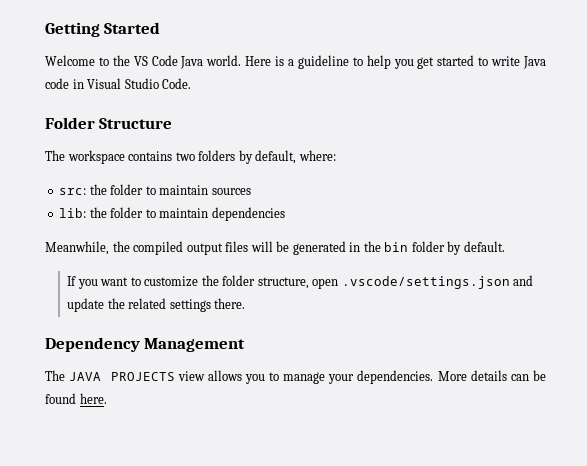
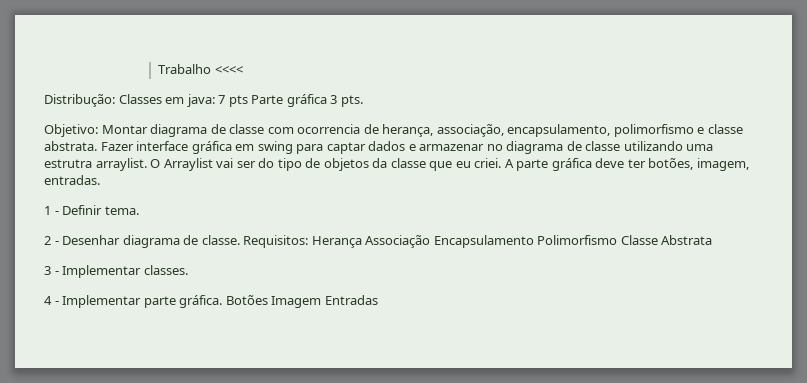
- Getting Started
- Welcome to the VS Code Java world. Here is a guideline to help you get started to write Java code in Visual Studio Code.
- Folder Structure
- The workspace contains two folders by default, where:
- src: the folder to maintain sources
- lib: the folder to maintain dependencies
- Meanwhile, the compiled output files will be generated in the bin folder by default.
- If you want to customize the folder structure, open .vscode/settings.json and update the related settings there.
- Dependency Management
- The JAVA PROJECTS view allows you to manage your dependencies. More details can be found here.
+ Trabalho <<<<
+ Distribução: Classes em java: 7 pts Parte gráfica 3 pts.
+ Objetivo: Montar diagrama de classe com ocorrencia de herança, associação, encapsulamento, polimorfismo e classe abstrata. Fazer interface gráfica em swing para captar dados e armazenar no diagrama de classe utilizando uma estrutra arraylist. O Arraylist vai ser do tipo de objetos da classe que eu criei. A parte gráfica deve ter botões, imagem, entradas.
+ 1 - Definir tema.
+ 2 - Desenhar diagrama de classe. Requisitos: Herança Associação Encapsulamento Polimorfismo Classe Abstrata
+ 3 - Implementar classes.
+ 4 - Implementar parte gráfica. Botões Imagem Entradas

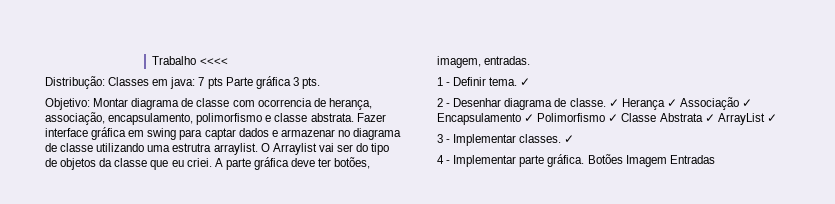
- 1 - Definir tema.
+ 1 - Definir tema. ✓
- Requisitos: Herança Associação Encapsulamento Polimorfismo Classe Abstrata
+ ✓ Herança ✓ Associação ✓ Encapsulamento ✓ Polimorfismo ✓ Classe Abstrata ✓ ArrayList ✓
- 3 - Implementar classes.
+ 3 - Implementar classes. ✓

